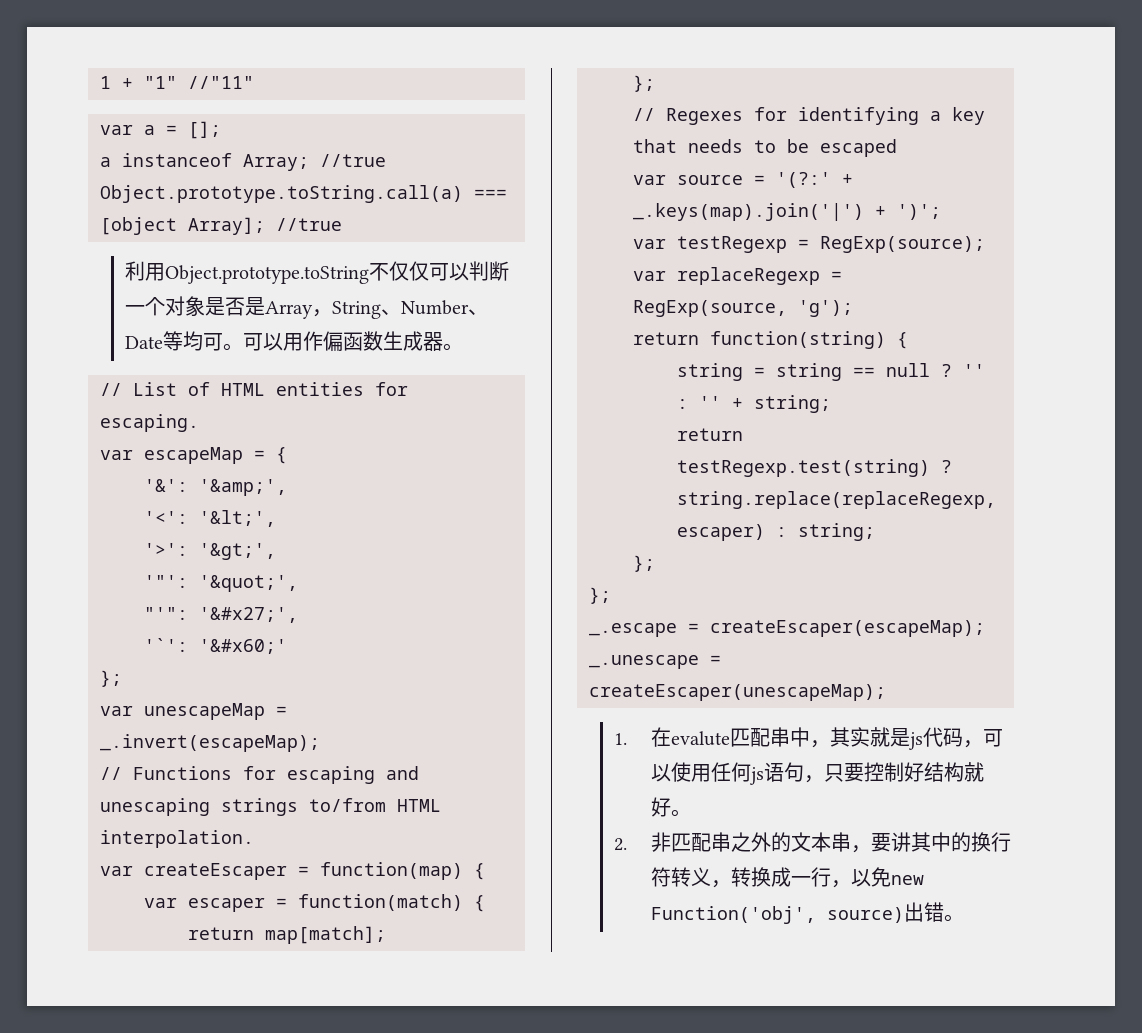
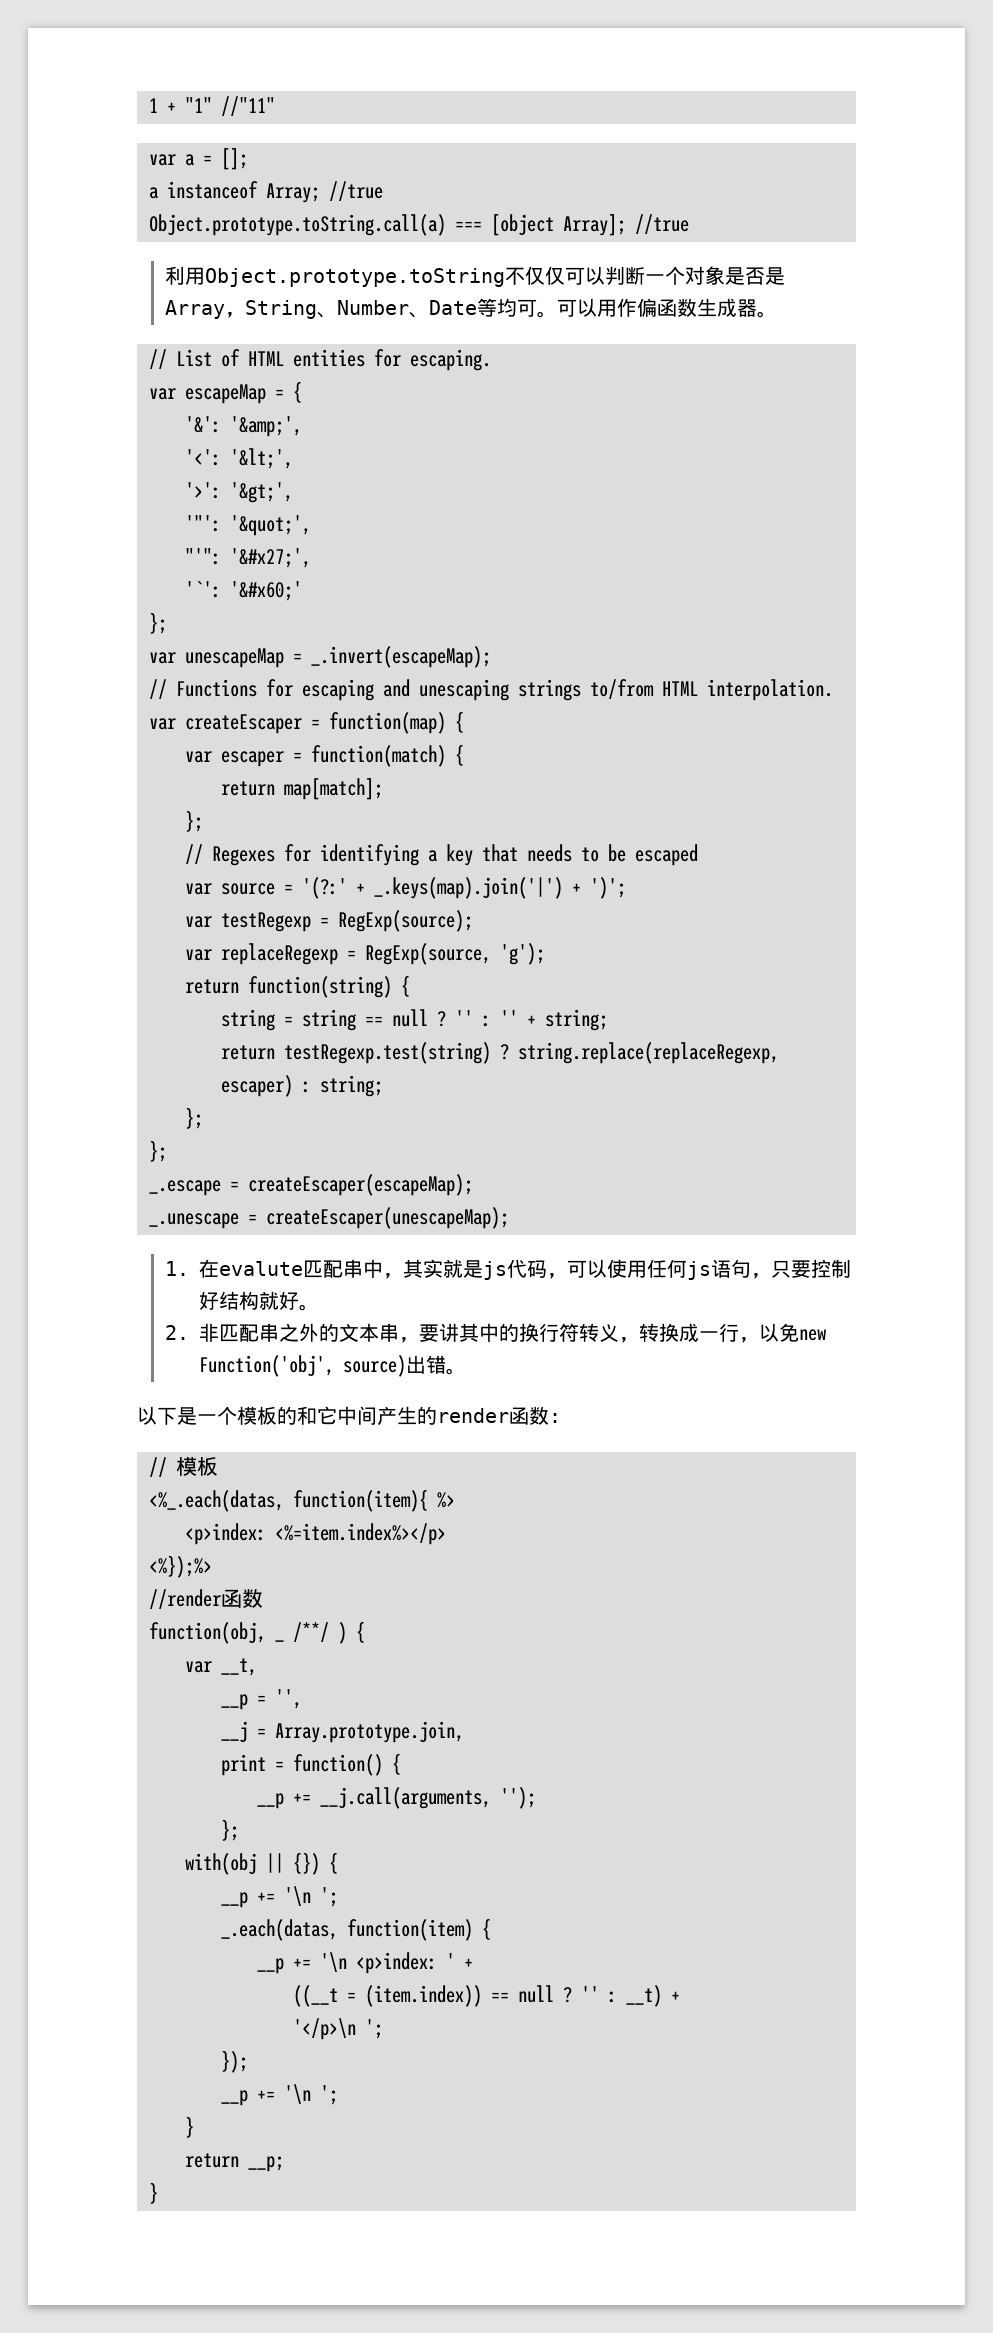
+ 以下是一个模板的和它中间产生的render函数:
+ // 模板
+ <%_.each(datas, function(item){ %>
+ <p>index: <%=item.index%></p>
+ <%});%>
+ //render函数
+ function(obj, _ /**/ ) {
+ var __t,
+ __p = '',
+ __j = Array.prototype.join,
+ print = function() {
+ __p += __j.call(arguments, '');
+ };
+ with(obj || {}) {
+ __p += '\n ';
+ _.each(datas, function(item) {
+ __p += '\n <p>index: ' +
+ ((__t = (item.index)) == null ? '' : __t) +
+ '</p>\n ';
+ });
+ __p += '\n ';
+ }
+ return __p;
+ }

